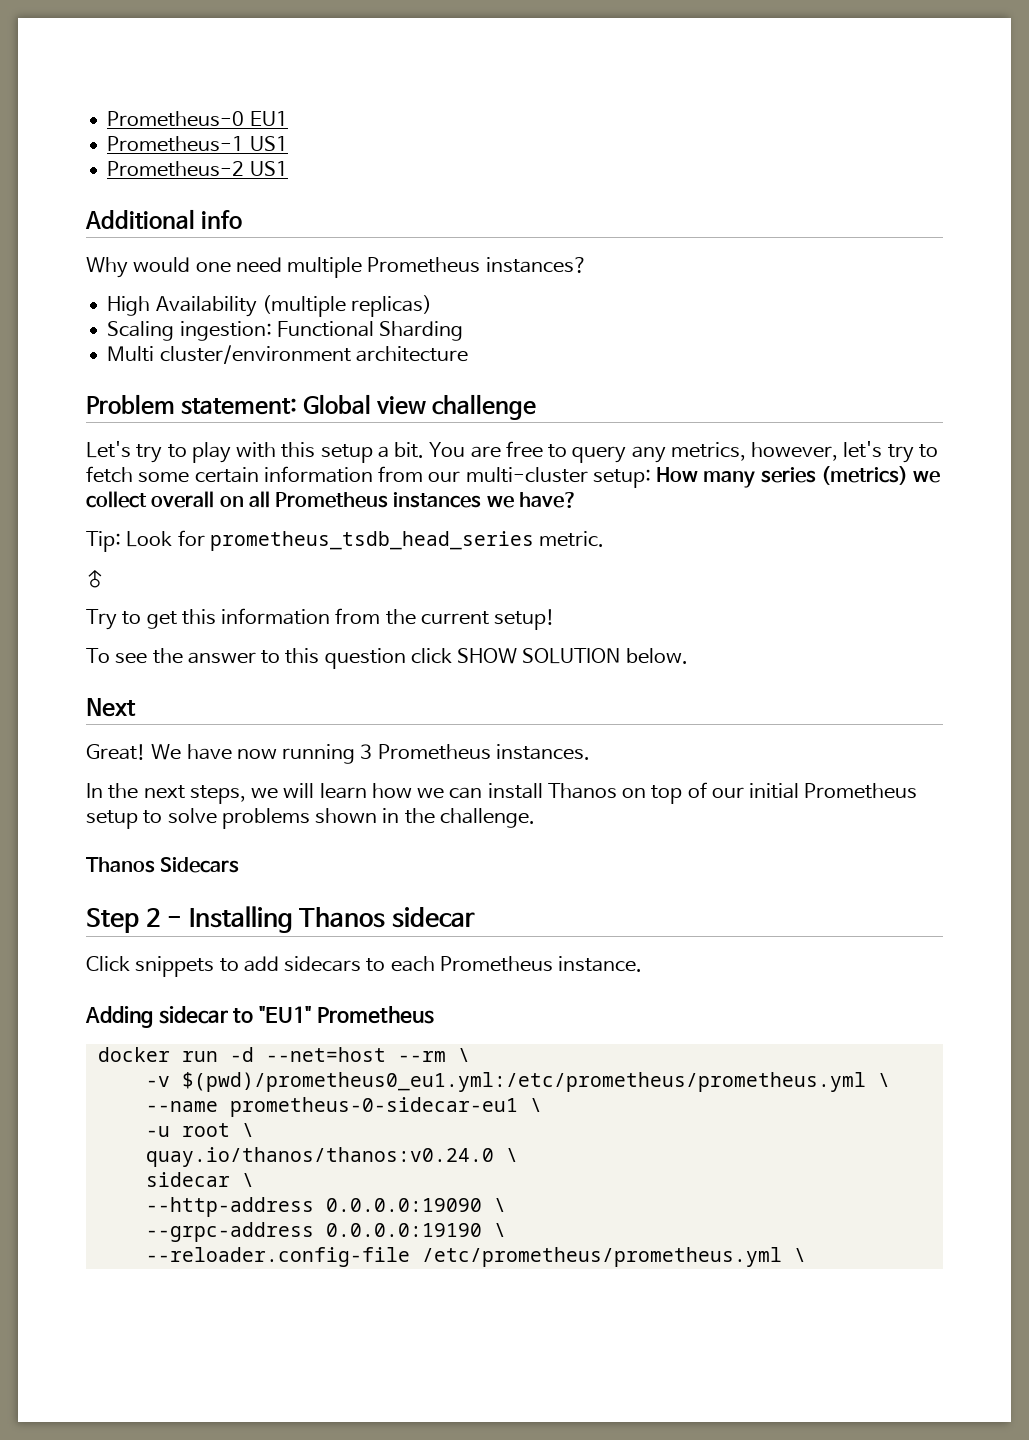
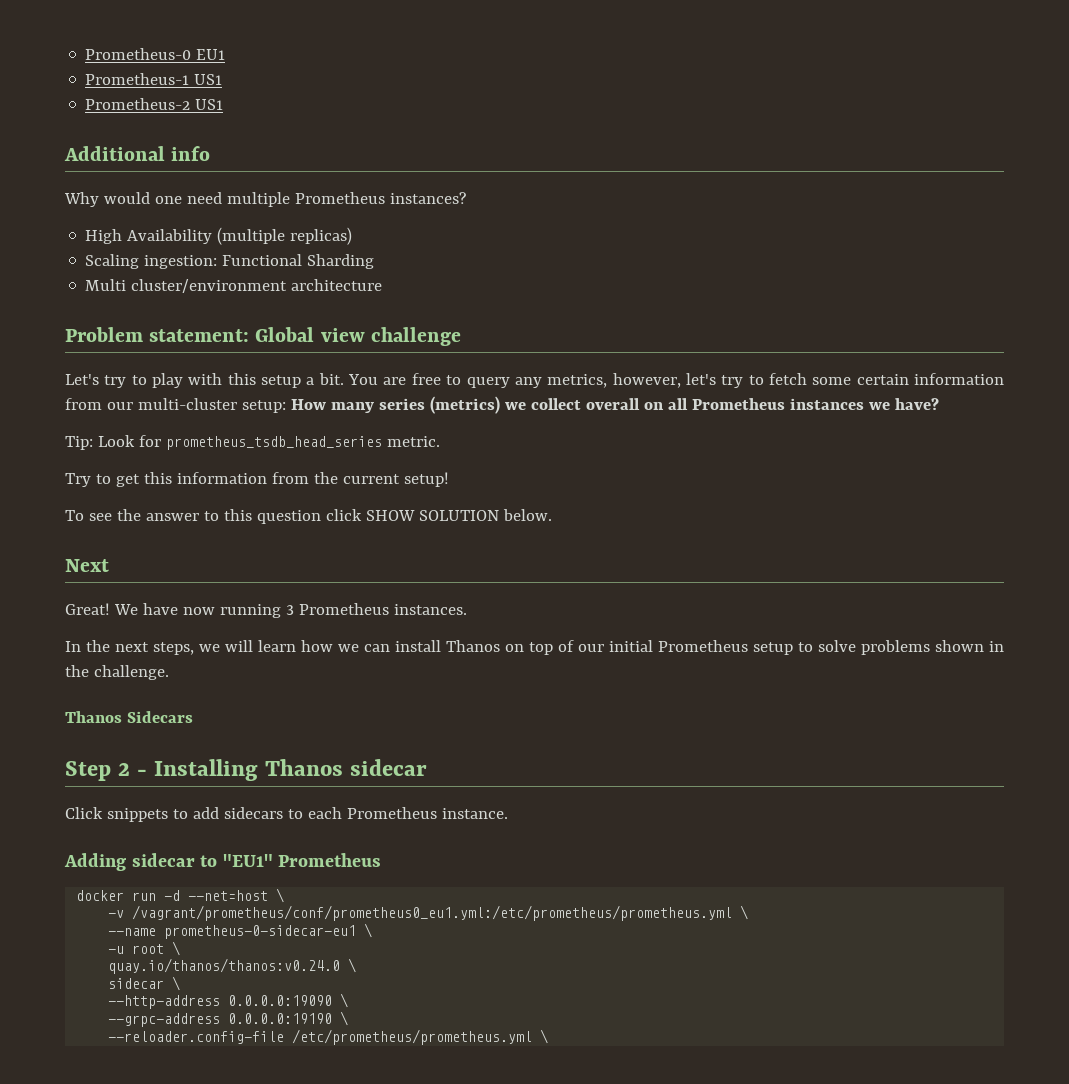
- ♂
- docker run -d --net=host --rm \
+ docker run -d --net=host \
- -v $(pwd)/prometheus0_eu1.yml:/etc/prometheus/prometheus.yml \
+ -v /vagrant/prometheus/conf/prometheus0_eu1.yml:/etc/prometheus/prometheus.yml \

